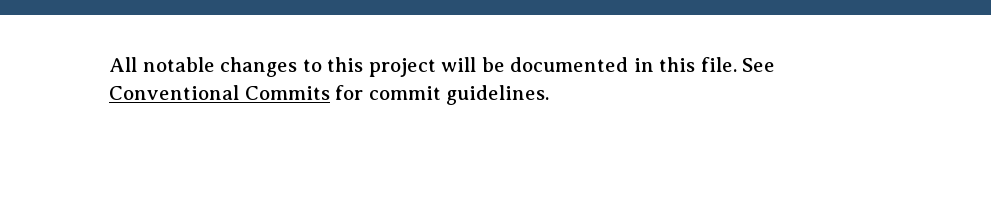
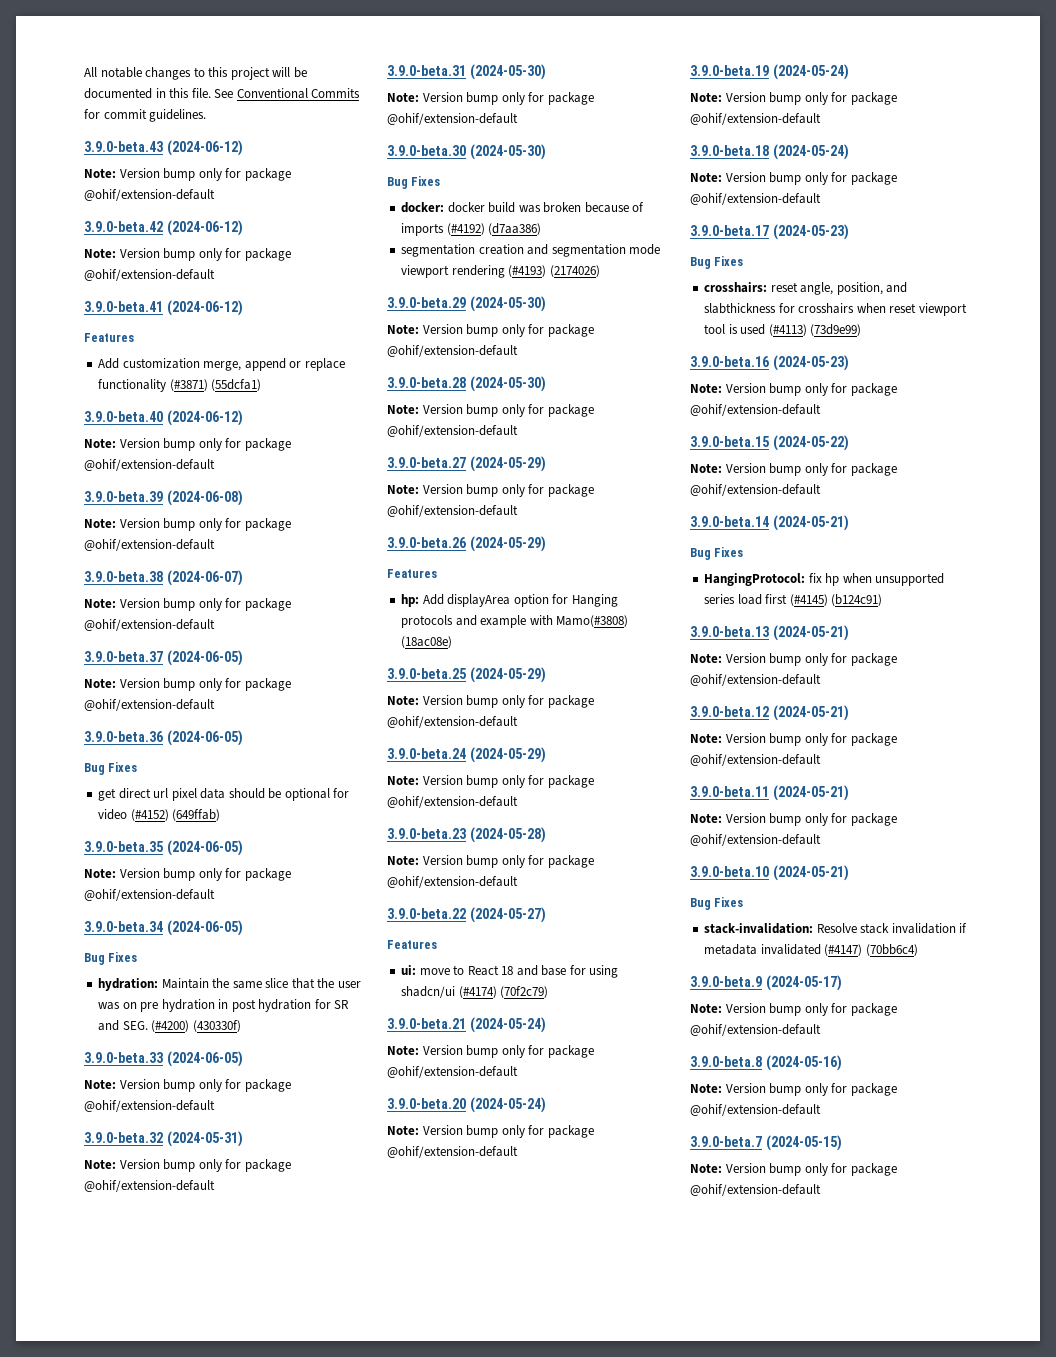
+ 3.9.0-beta.43 (2024-06-12)
+ Note: Version bump only for package @ohif/extension-default
+ 3.9.0-beta.42 (2024-06-12)
+ Note: Version bump only for package @ohif/extension-default
+ 3.9.0-beta.41 (2024-06-12)
+ Features
+ Add customization merge, append or replace functionality (#3871) (55dcfa1)
+ 3.9.0-beta.40 (2024-06-12)
+ Note: Version bump only for package @ohif/extension-default
+ 3.9.0-beta.39 (2024-06-08)
+ Note: Version bump only for package @ohif/extension-default
+ 3.9.0-beta.38 (2024-06-07)
+ Note: Version bump only for package @ohif/extension-default
+ 3.9.0-beta.37 (2024-06-05)
+ Note: Version bump only for package @ohif/extension-default
+ 3.9.0-beta.36 (2024-06-05)
+ Bug Fixes
+ get direct url pixel data should be optional for video (#4152) (649ffab)
+ 3.9.0-beta.35 (2024-06-05)
+ Note: Version bump only for package @ohif/extension-default
+ 3.9.0-beta.34 (2024-06-05)
+ Bug Fixes
+ hydration: Maintain the same slice that the user was on pre hydration in post hydration for SR and SEG. (#4200) (430330f)
+ 3.9.0-beta.33 (2024-06-05)
+ Note: Version bump only for package @ohif/extension-default
+ 3.9.0-beta.32 (2024-05-31)
+ Note: Version bump only for package @ohif/extension-default
+ 3.9.0-beta.31 (2024-05-30)
+ Note: Version bump only for package @ohif/extension-default
+ 3.9.0-beta.30 (2024-05-30)
+ Bug Fixes
+ docker: docker build was broken because of imports (#4192) (d7aa386)
+ segmentation creation and segmentation mode viewport rendering (#4193) (2174026)
+ 3.9.0-beta.29 (2024-05-30)
+ Note: Version bump only for package @ohif/extension-default
+ 3.9.0-beta.28 (2024-05-30)
+ Note: Version bump only for package @ohif/extension-default
+ 3.9.0-beta.27 (2024-05-29)
+ Note: Version bump only for package @ohif/extension-default
+ 3.9.0-beta.26 (2024-05-29)
+ Features
+ hp: Add displayArea option for Hanging protocols and example with Mamo(#3808) (18ac08e)
+ 3.9.0-beta.25 (2024-05-29)
+ Note: Version bump only for package @ohif/extension-default
+ 3.9.0-beta.24 (2024-05-29)
+ Note: Version bump only for package @ohif/extension-default
+ 3.9.0-beta.23 (2024-05-28)
+ Note: Version bump only for package @ohif/extension-default
+ 3.9.0-beta.22 (2024-05-27)
+ Features
+ ui: move to React 18 and base for using shadcn/ui (#4174) (70f2c79)
+ 3.9.0-beta.21 (2024-05-24)
+ Note: Version bump only for package @ohif/extension-default
+ 3.9.0-beta.20 (2024-05-24)
+ Note: Version bump only for package @ohif/extension-default
+ 3.9.0-beta.19 (2024-05-24)
+ Note: Version bump only for package @ohif/extension-default
+ 3.9.0-beta.18 (2024-05-24)
+ Note: Version bump only for package @ohif/extension-default
+ 3.9.0-beta.17 (2024-05-23)
+ Bug Fixes
+ crosshairs: reset angle, position, and slabthickness for crosshairs when reset viewport tool is used (#4113) (73d9e99)
+ 3.9.0-beta.16 (2024-05-23)
+ Note: Version bump only for package @ohif/extension-default
+ 3.9.0-beta.15 (2024-05-22)
+ Note: Version bump only for package @ohif/extension-default
+ 3.9.0-beta.14 (2024-05-21)
+ Bug Fixes
+ HangingProtocol: fix hp when unsupported series load first (#4145) (b124c91)
+ 3.9.0-beta.13 (2024-05-21)
+ Note: Version bump only for package @ohif/extension-default
+ 3.9.0-beta.12 (2024-05-21)
+ Note: Version bump only for package @ohif/extension-default
+ 3.9.0-beta.11 (2024-05-21)
+ Note: Version bump only for package @ohif/extension-default
+ 3.9.0-beta.10 (2024-05-21)
+ Bug Fixes
+ stack-invalidation: Resolve stack invalidation if metadata invalidated (#4147) (70bb6c4)
+ 3.9.0-beta.9 (2024-05-17)
+ Note: Version bump only for package @ohif/extension-default
+ 3.9.0-beta.8 (2024-05-16)
+ Note: Version bump only for package @ohif/extension-default
+ 3.9.0-beta.7 (2024-05-15)
+ Note: Version bump only for package @ohif/extension-default

